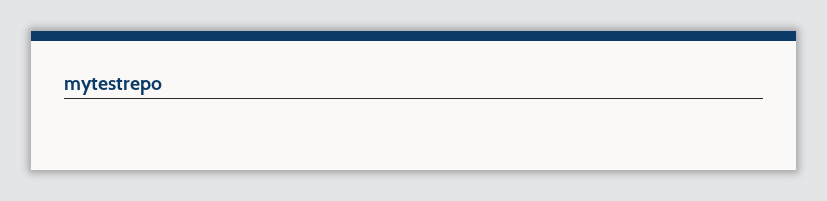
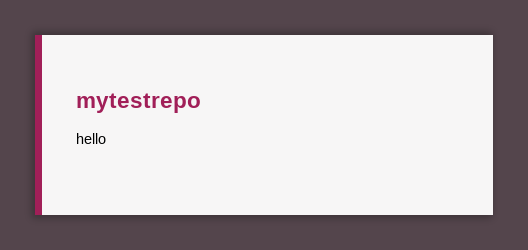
+ hello

